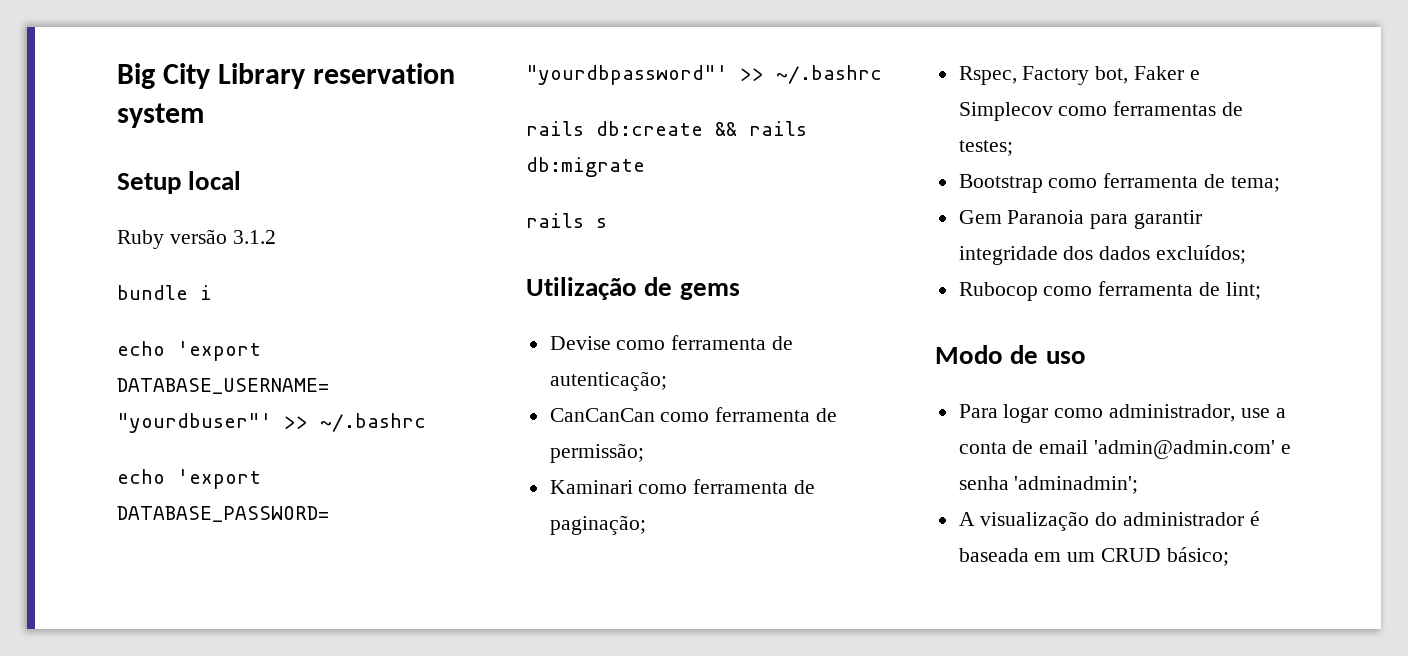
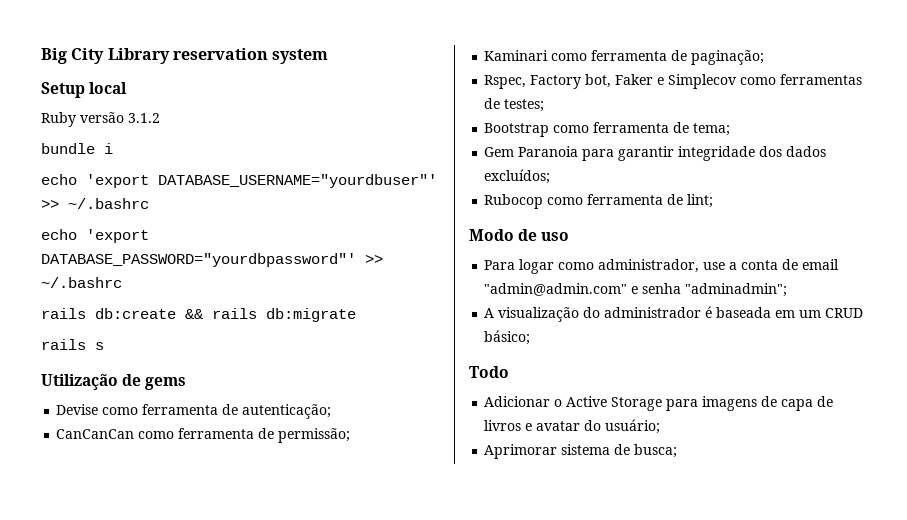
- Para logar como administrador, use a conta de email 'admin@admin.com' e senha 'adminadmin';
+ Para logar como administrador, use a conta de email "admin@admin.com" e senha "adminadmin";
+ Todo
+ Adicionar o Active Storage para imagens de capa de livros e avatar do usuário;
+ Aprimorar sistema de busca;

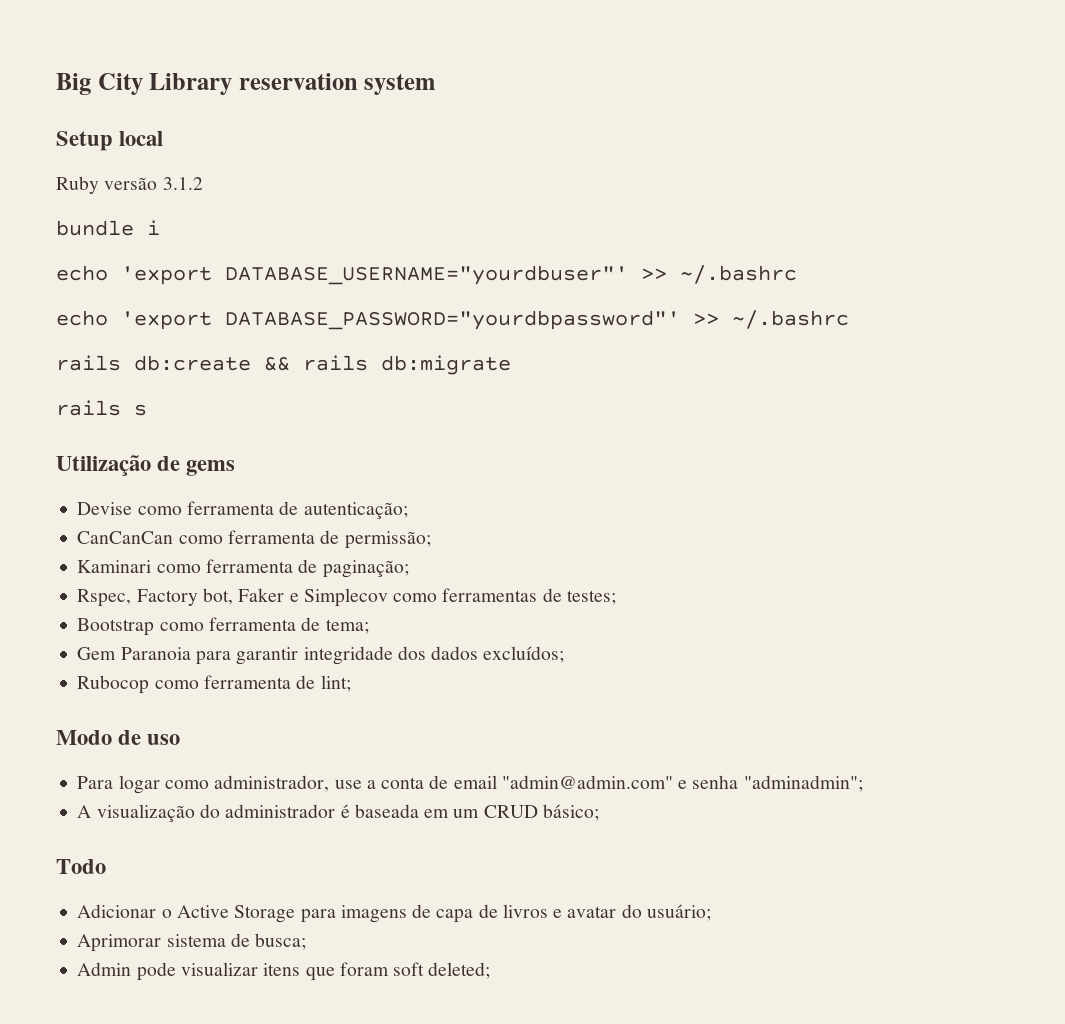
+ Admin pode visualizar itens que foram soft deleted;

